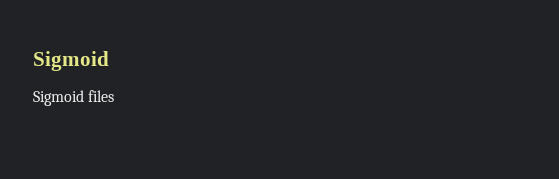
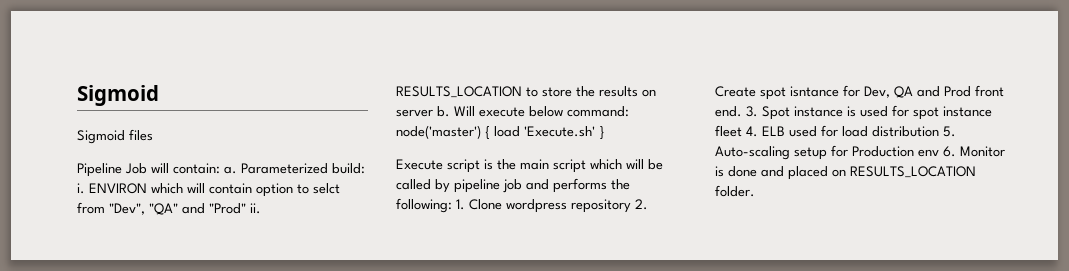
+ Pipeline Job will contain: a. Parameterized build: i. ENVIRON which will contain option to selct from "Dev", "QA" and "Prod" ii. RESULTS_LOCATION to store the results on server b. Will execute below command: node('master') { load 'Execute.sh' }
+ Execute script is the main script which will be called by pipeline job and performs the following: 1. Clone wordpress repository 2. Create spot isntance for Dev, QA and Prod front end. 3. Spot instance is used for spot instance fleet 4. ELB used for load distribution 5. Auto-scaling setup for Production env 6. Monitor is done and placed on RESULTS_LOCATION folder.

